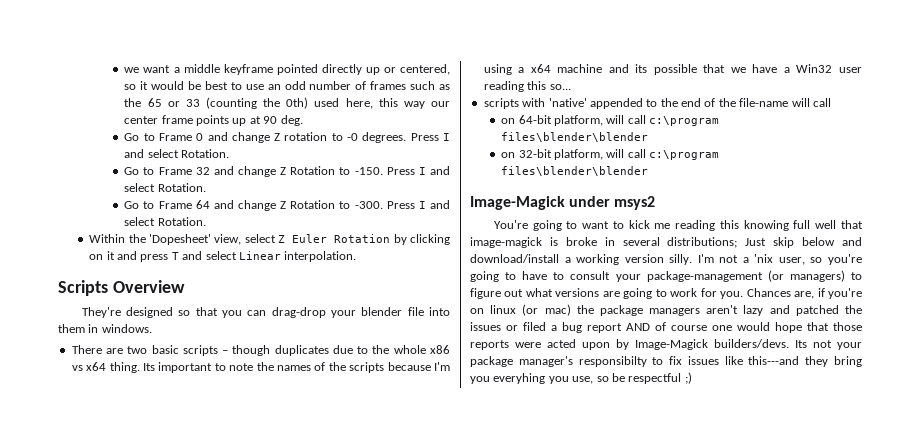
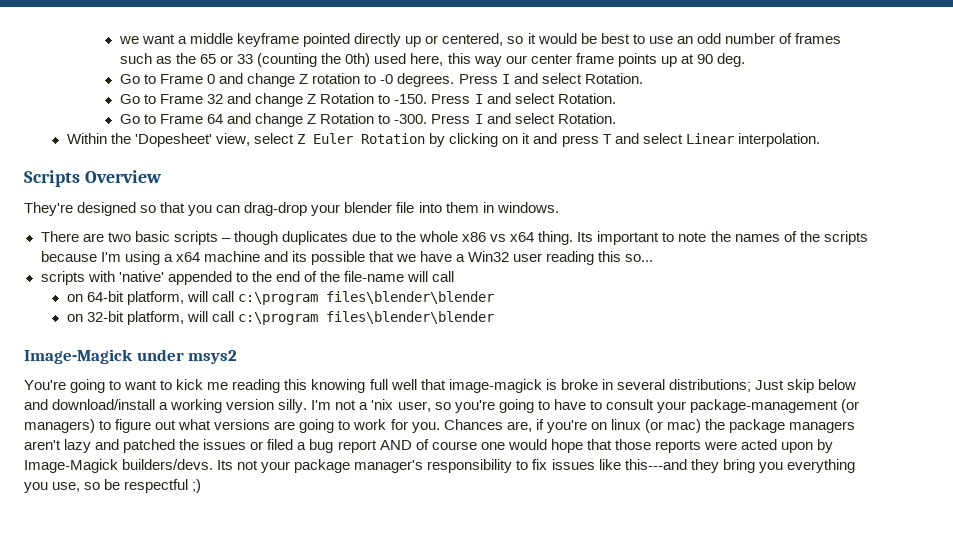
- Its not your package manager's responsibilty to fix issues like this---and they bring you everyhing you use, so be respectful ;)
+ Its not your package manager's responsibility to fix issues like this---and they bring you everything you use, so be respectful ;)

